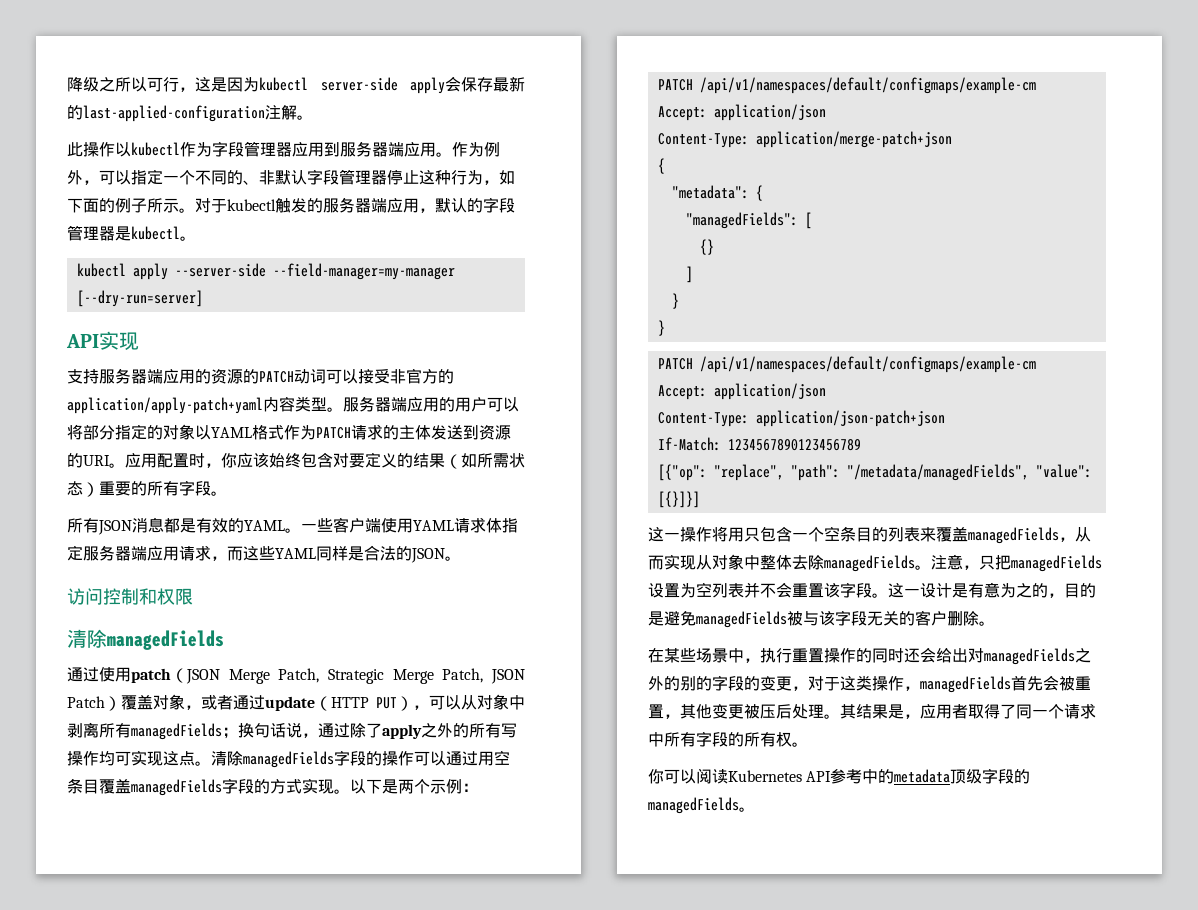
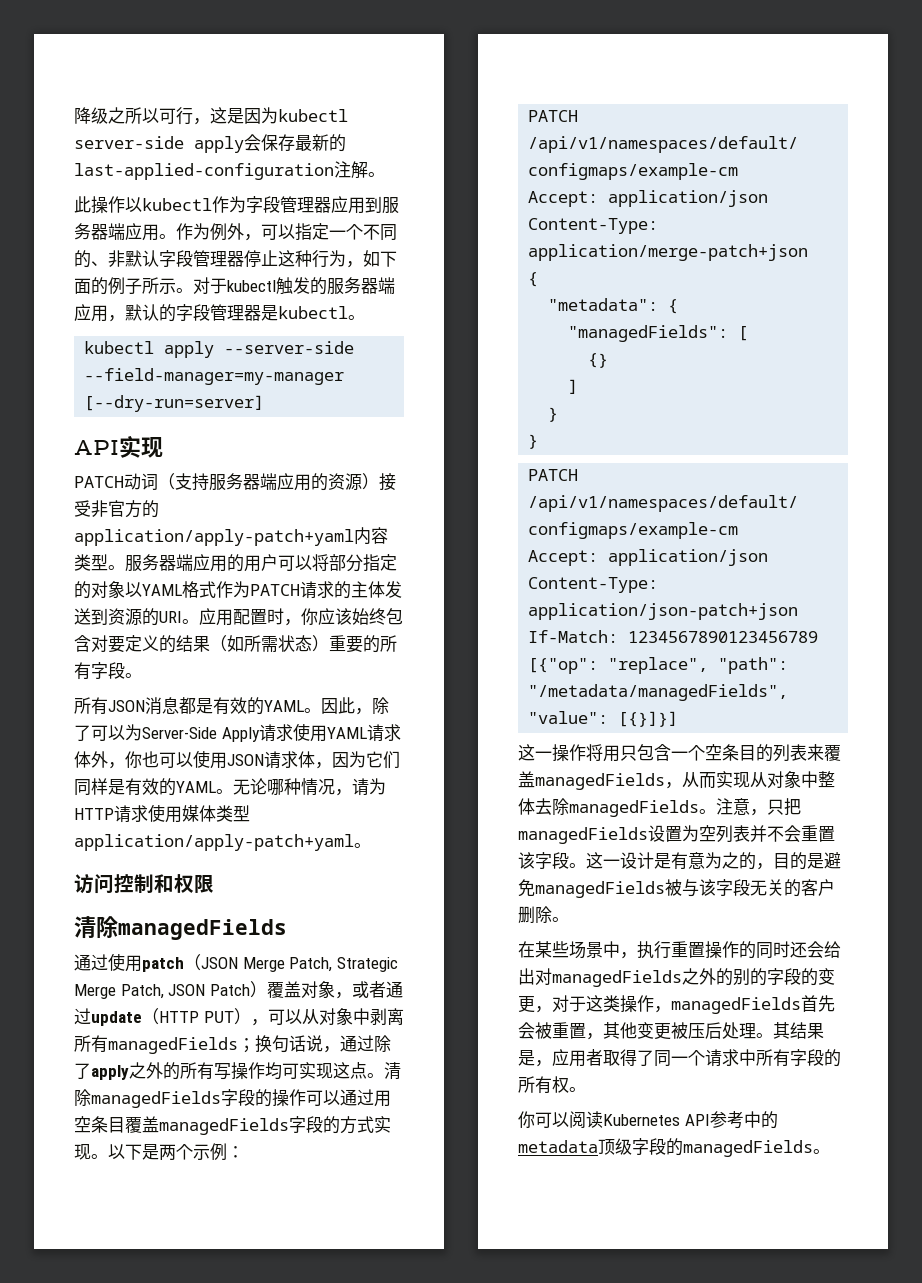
- 支持服务器端应用的资源的PATCH动词可以接受非官方的application/apply-patch+yaml内容类型。
+ PATCH动词（支持服务器端应用的资源）接受非官方的application/apply-patch+yaml内容类型。
- 一些客户端使用YAML请求体指定服务器端应用请求，而这些YAML同样是合法的JSON。
+ 因此，除了可以为Server-Side Apply请求使用YAML请求体外，你也可以使用JSON请求体，因为它们同样是有效的YAML。无论哪种情况，请为HTTP请求使用媒体类型application/apply-patch+yaml。

